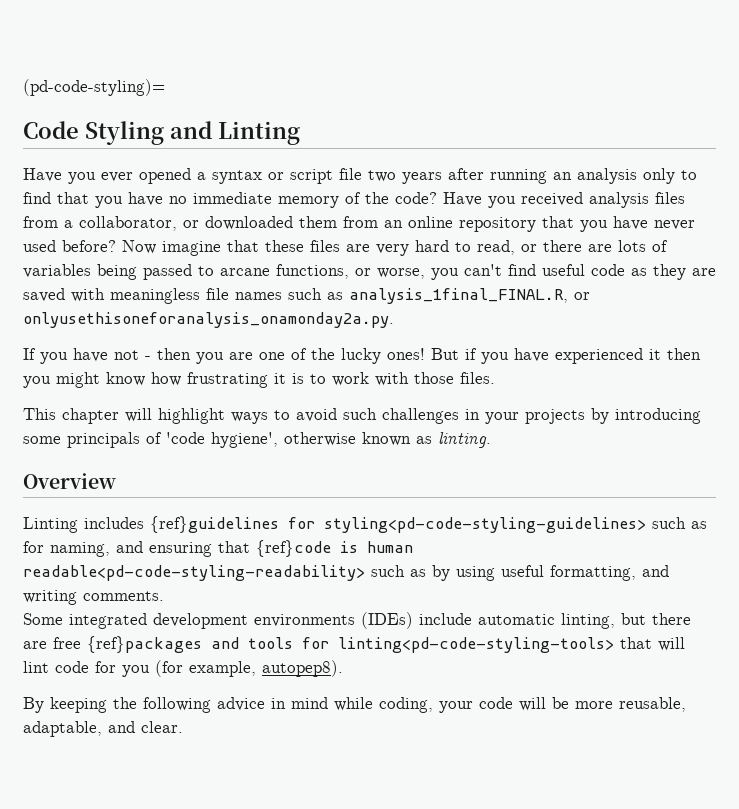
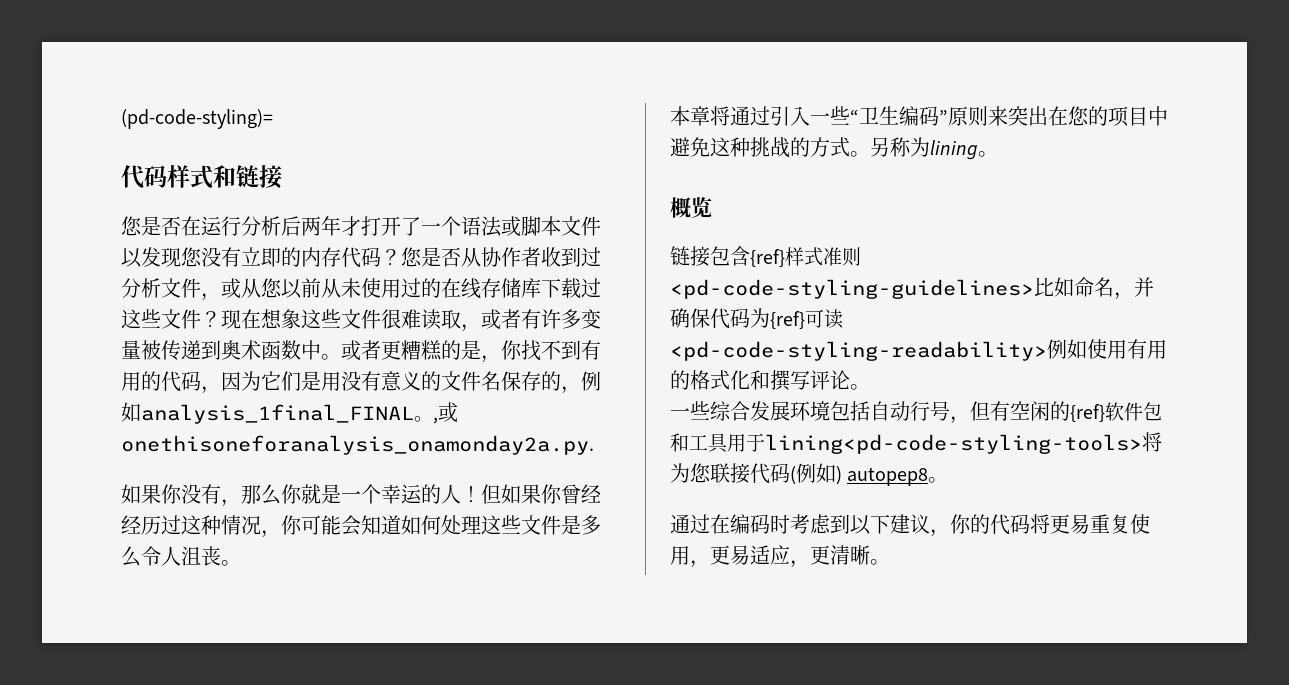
- Code Styling and Linting
- Have you ever opened a syntax or script file two years after running an analysis only to find that you have no immediate memory of the code? Have you received analysis files from a collaborator, or downloaded them from an online repository that you have never used before? Now imagine that these files are very hard to read, or there are lots of variables being passed to arcane functions, or worse, you can't find useful code as they are saved with meaningless file names such as analysis_1final_FINAL.R, or onlyusethisoneforanalysis_onamonday2a.py.
- If you have not - then you are one of the lucky ones! But if you have experienced it then you might know how frustrating it is to work with those files.
- This chapter will highlight ways to avoid such challenges in your projects by introducing some principals of 'code hygiene', otherwise known as linting.
- Overview
- Linting includes {ref}guidelines for styling<pd-code-styling-guidelines> such as for naming, and ensuring that {ref}code is human readable<pd-code-styling-readability> such as by using useful formatting, and writing comments.
- Some integrated development environments (IDEs) include automatic linting, but there are free {ref}packages and tools for linting<pd-code-styling-tools> that will lint code for you (for example, autopep8).
- By keeping the following advice in mind while coding, your code will be more reusable, adaptable, and clear.
+ 代码样式和链接
+ 您是否在运行分析后两年才打开了一个语法或脚本文件以发现您没有立即的内存代码？您是否从协作者收到过分析文件，或从您以前从未使用过的在线存储库下载过这些文件？现在想象这些文件很难读取，或者有许多变量被传递到奥术函数中。或者更糟糕的是，你找不到有用的代码，因为它们是用没有意义的文件名保存的，例如analysis_1final_FINAL。,或onethisoneforanalysis_onamonday2a.py.
+ 如果你没有，那么你就是一个幸运的人！但如果你曾经经历过这种情况，你可能会知道如何处理这些文件是多么令人沮丧。
+ 本章将通过引入一些“卫生编码”原则来突出在您的项目中避免这种挑战的方式。另称为lining。
+ 概览
+ 链接包含{ref}样式准则<pd-code-styling-guidelines>比如命名，并确保代码为{ref}可读<pd-code-styling-readability>例如使用有用的格式化和撰写评论。
+ 一些综合发展环境包括自动行号，但有空闲的{ref}软件包和工具用于lining<pd-code-styling-tools>将为您联接代码(例如) autopep8。
+ 通过在编码时考虑到以下建议，你的代码将更易重复使用，更易适应，更清晰。

